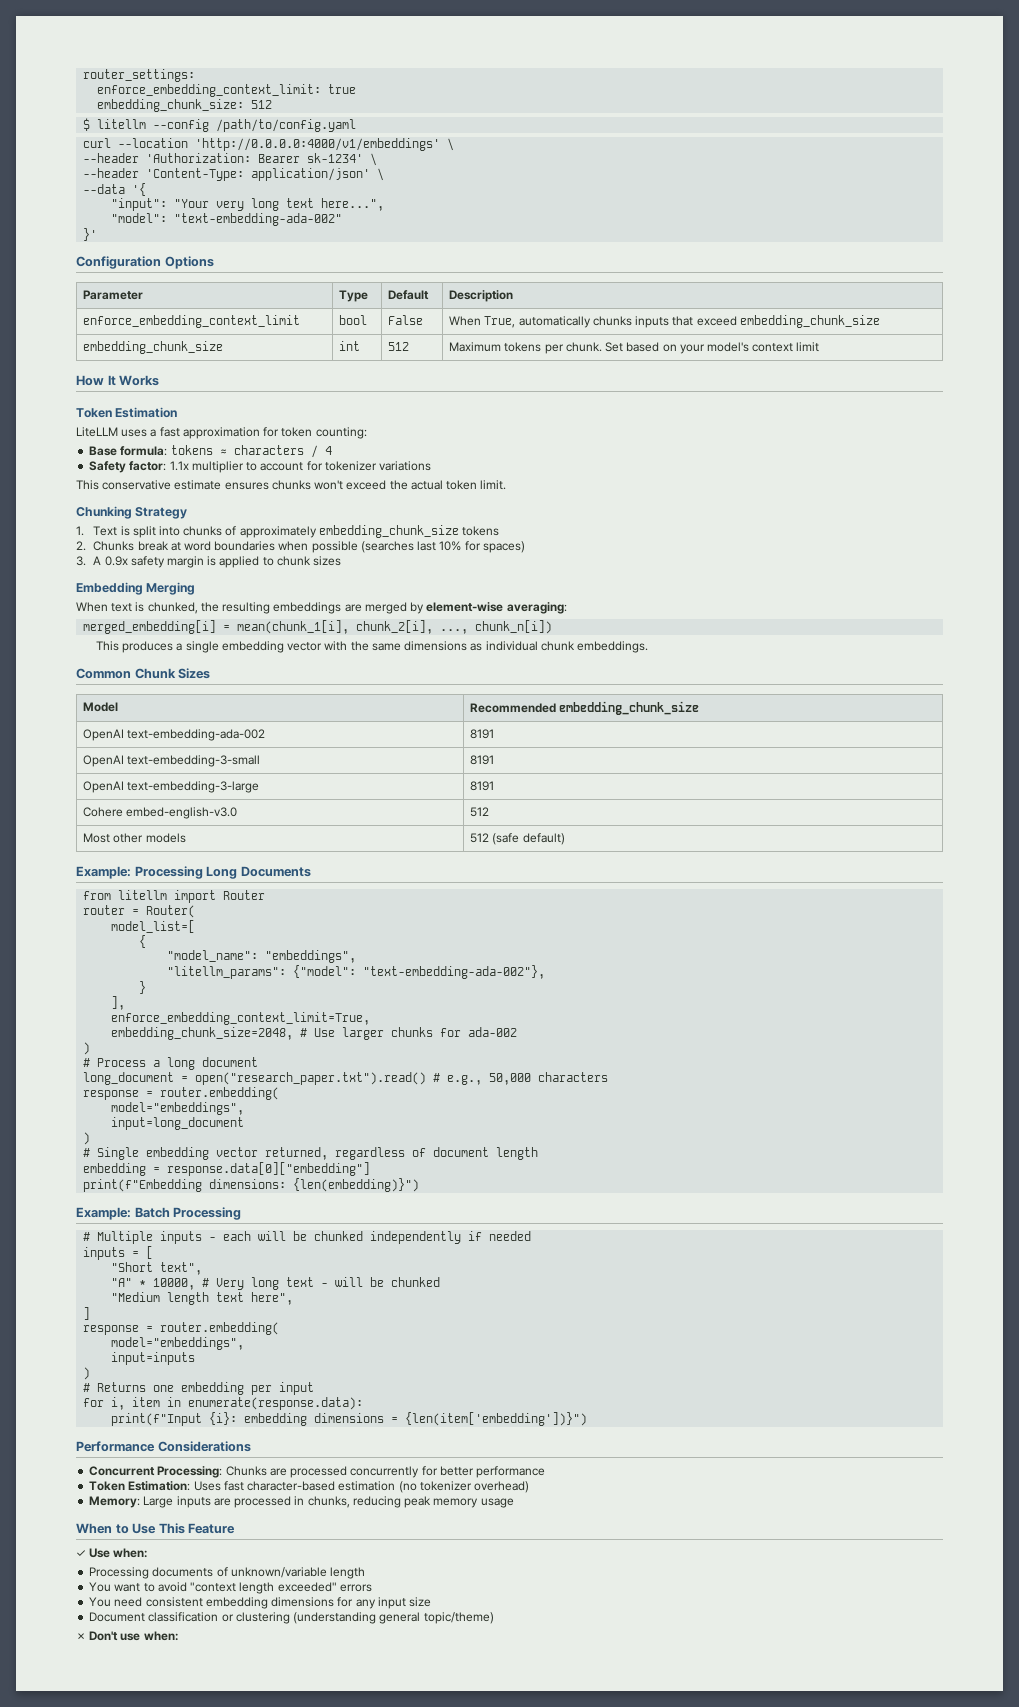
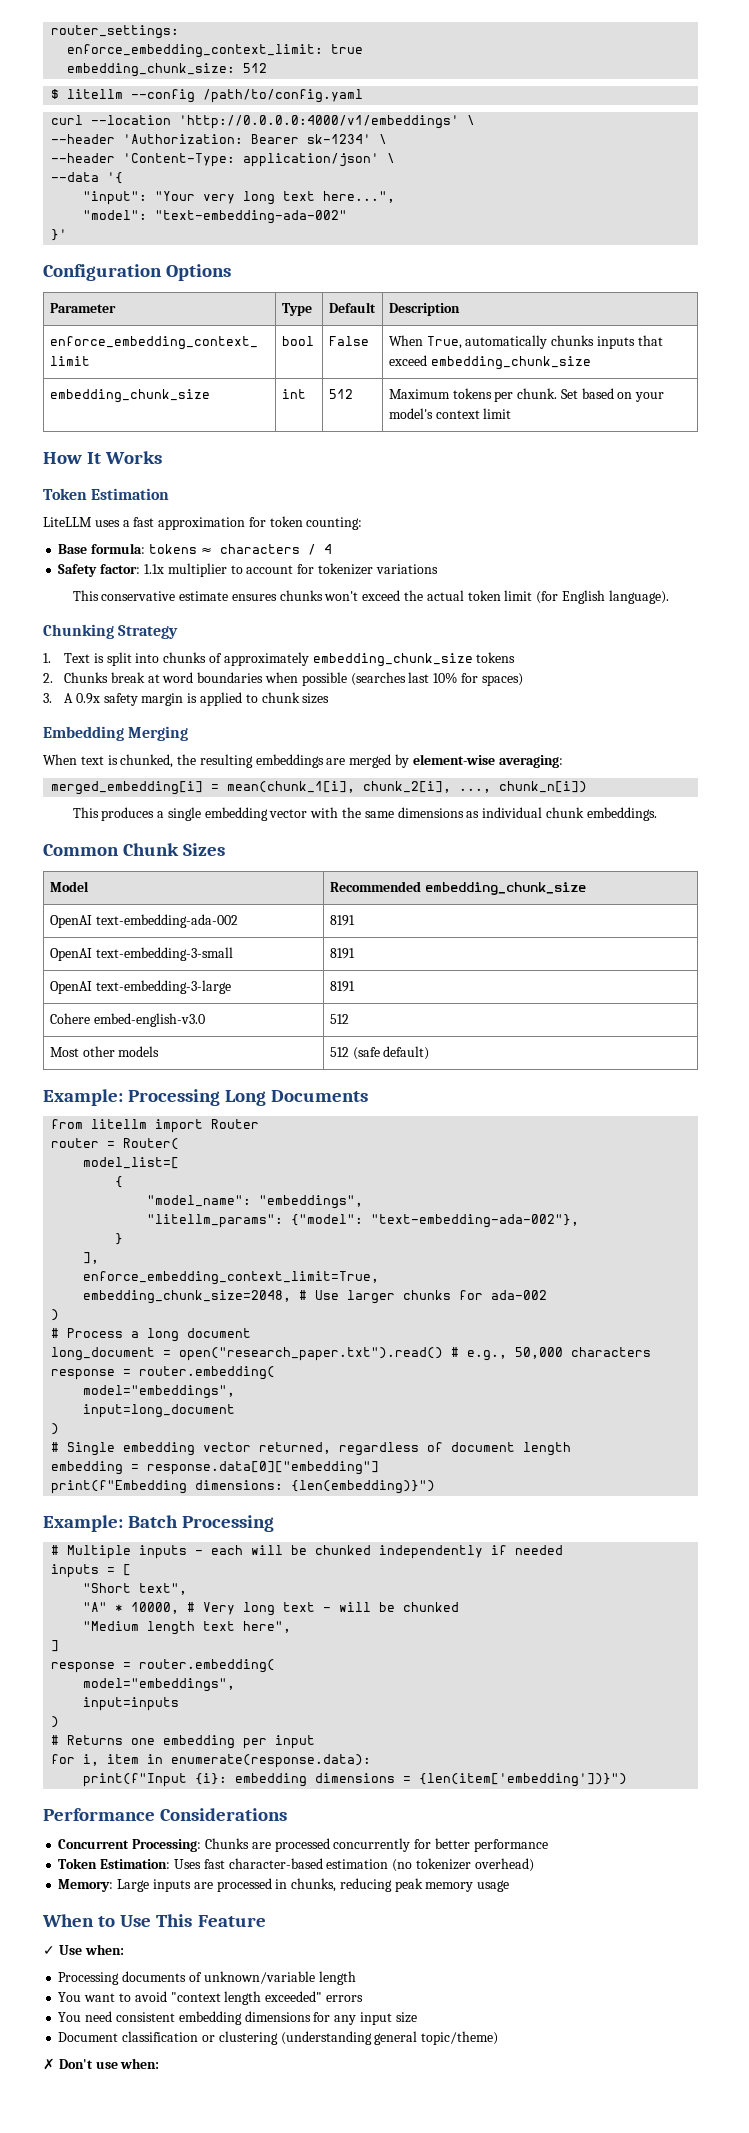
- This conservative estimate ensures chunks won't exceed the actual token limit.
+ This conservative estimate ensures chunks won't exceed the actual token limit (for English language).

